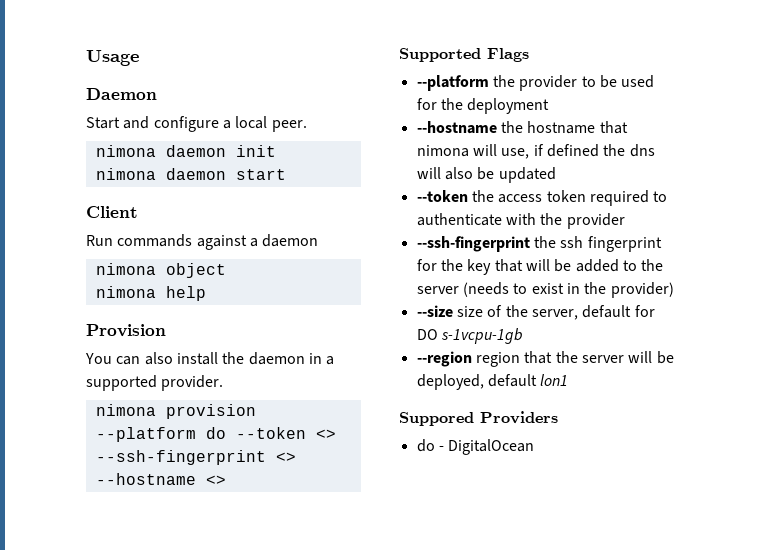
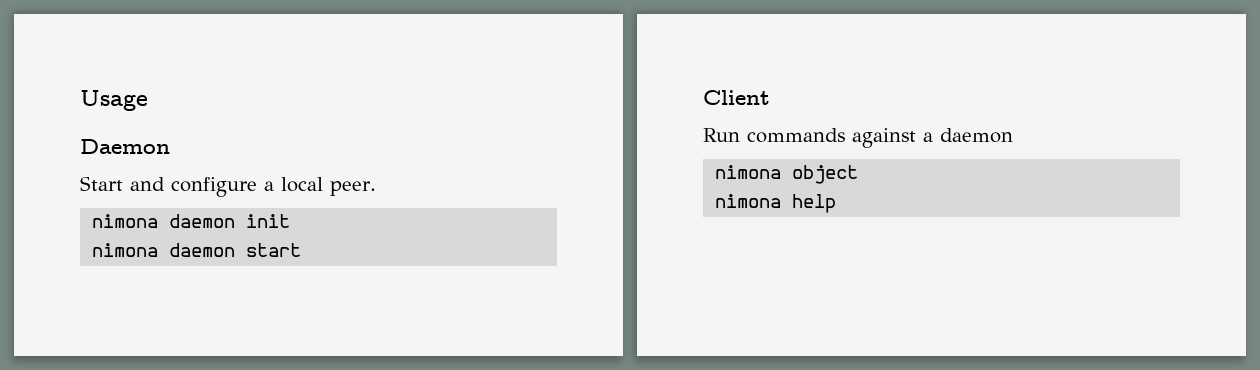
- Provision
- You can also install the daemon in a supported provider.
- nimona provision --platform do --token <> --ssh-fingerprint <> --hostname <>
- Supported Flags
- --platform the provider to be used for the deployment
- --hostname the hostname that nimona will use, if defined the dns will also be updated
- --token the access token required to authenticate with the provider
- --ssh-fingerprint the ssh fingerprint for the key that will be added to the server (needs to exist in the provider)
- --size size of the server, default for DO s-1vcpu-1gb
- --region region that the server will be deployed, default lon1
- Suppored Providers
- do - DigitalOcean

